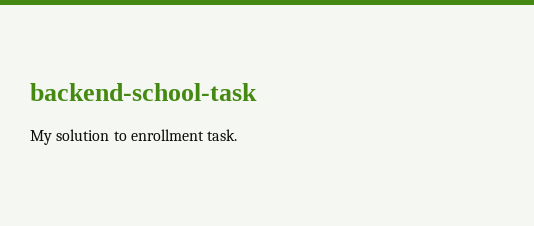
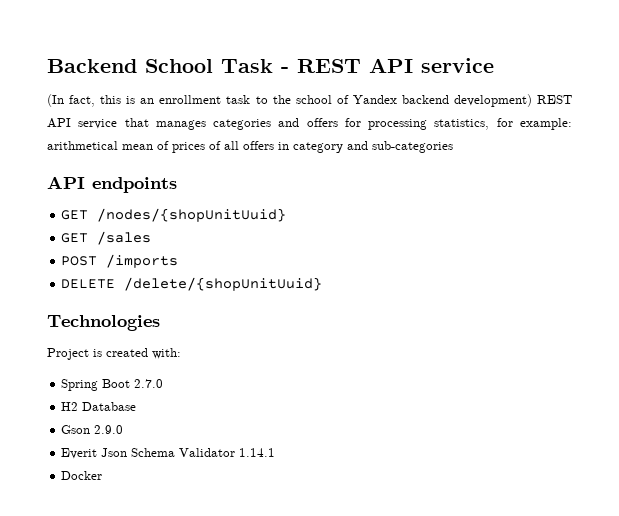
- backend-school-task
- My solution to enrollment task.
+ Backend School Task - REST API service
+ (In fact, this is an enrollment task to the school of Yandex backend development) REST API service that manages categories and offers for processing statistics, for example: arithmetical mean of prices of all offers in category and sub-categories
+ API endpoints
+ GET /nodes/{shopUnitUuid}
+ GET /sales
+ POST /imports
+ DELETE /delete/{shopUnitUuid}
+ Technologies
+ Project is created with:
+ Spring Boot 2.7.0
+ H2 Database
+ Gson 2.9.0
+ Everit Json Schema Validator 1.14.1
+ Docker

